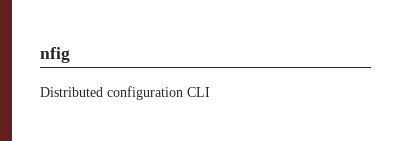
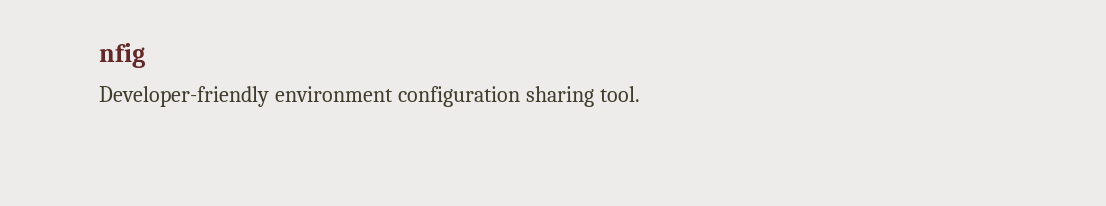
- Distributed configuration CLI
+ Developer-friendly environment configuration sharing tool.

